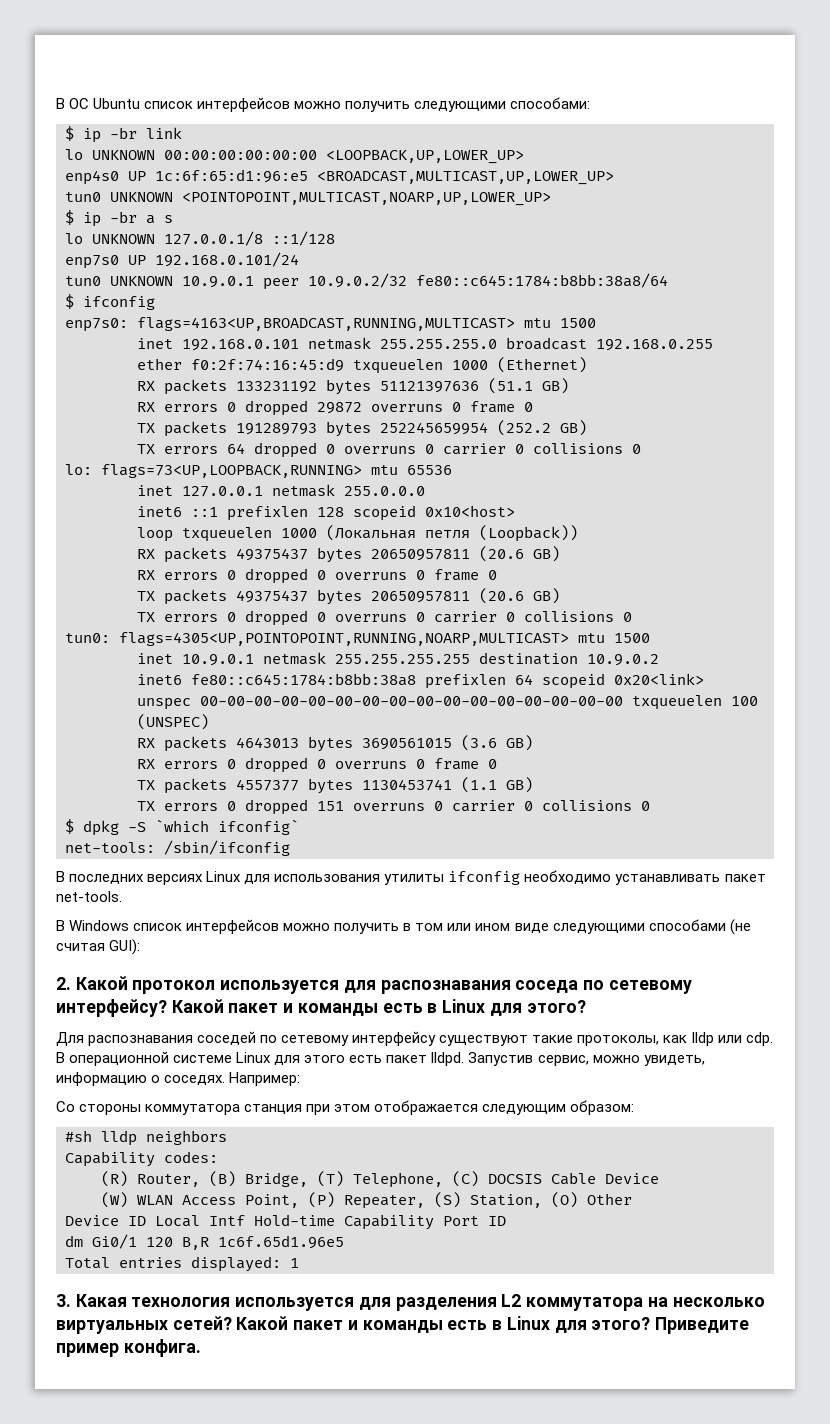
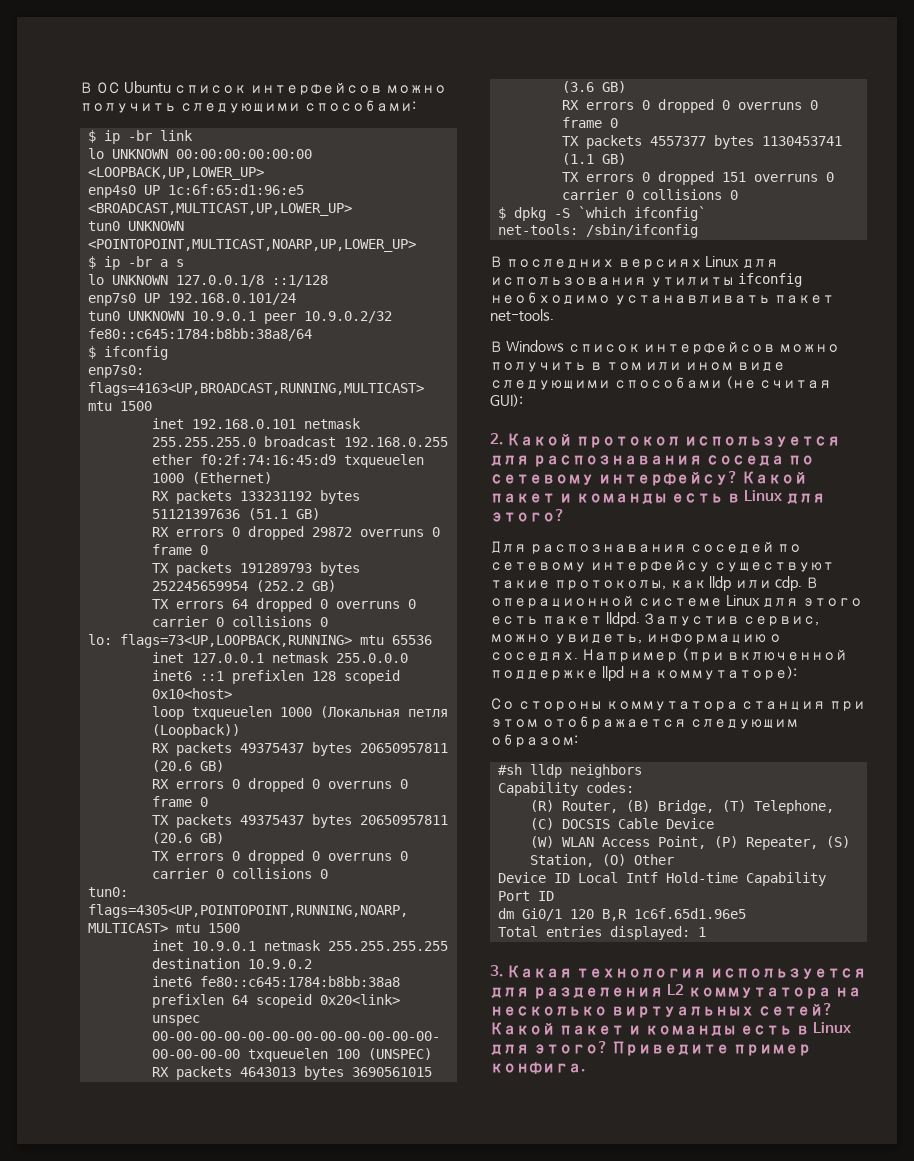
- Например:
+ Например (при включенной поддержке llpd на коммутаторе):

